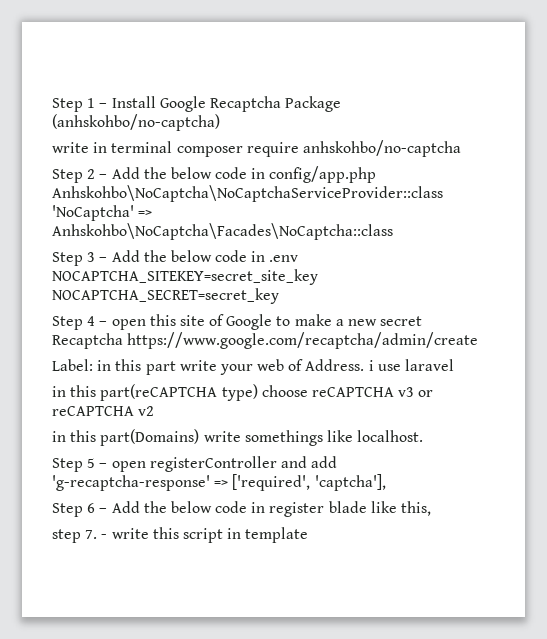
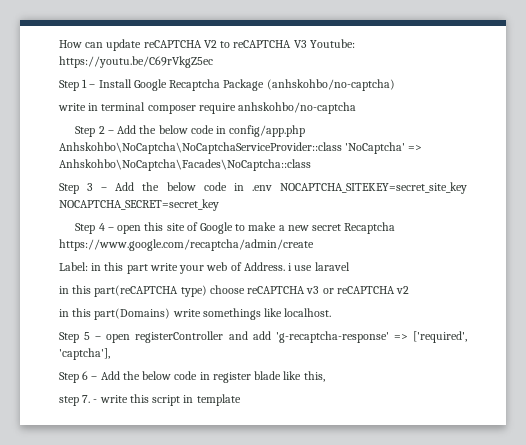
+ How can update reCAPTCHA V2 to reCAPTCHA V3 Youtube: https://youtu.be/C69rVkgZ5ec

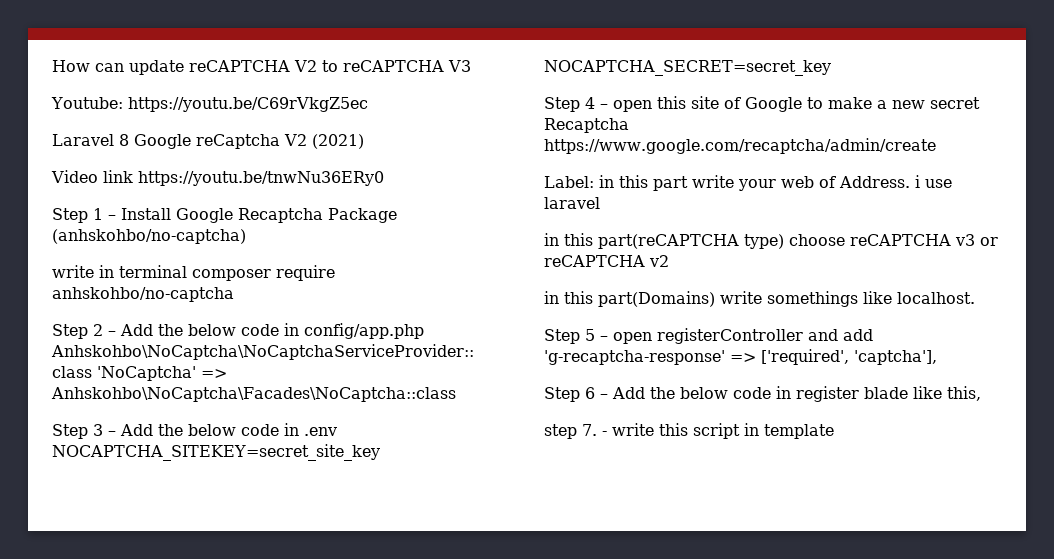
- How can update reCAPTCHA V2 to reCAPTCHA V3 Youtube: https://youtu.be/C69rVkgZ5ec
+ How can update reCAPTCHA V2 to reCAPTCHA V3
+ Youtube: https://youtu.be/C69rVkgZ5ec
+ Laravel 8 Google reCaptcha V2 (2021)
+ Video link https://youtu.be/tnwNu36ERy0

